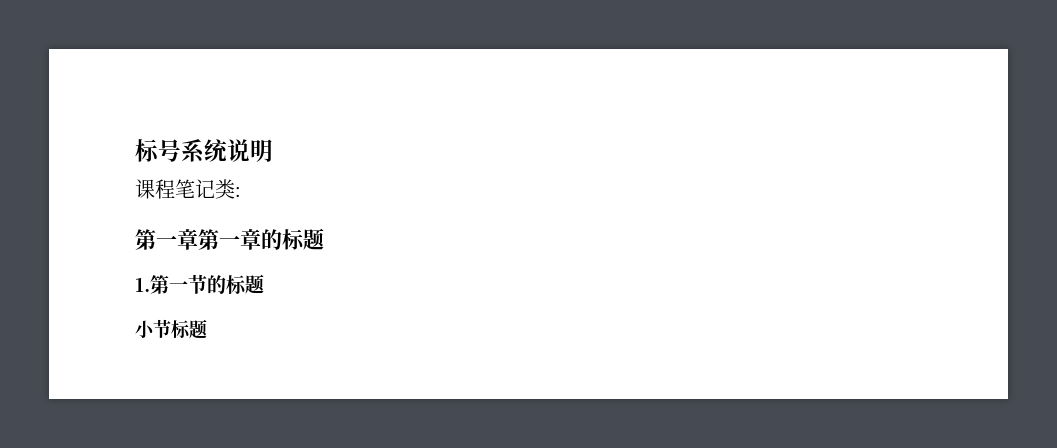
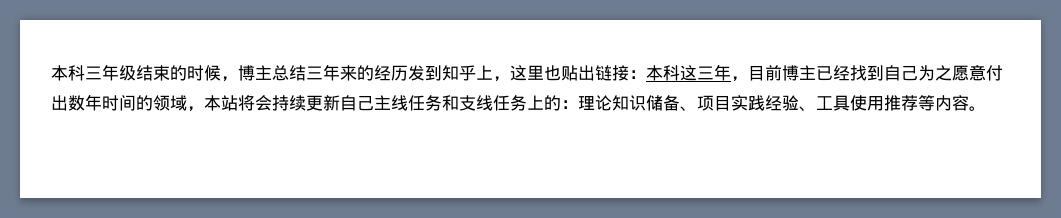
- 标号系统说明
- 课程笔记类:
- 第一章第一章的标题
- 1.第一节的标题
- 小节标题
+ 本科三年级结束的时候，博主总结三年来的经历发到知乎上，这里也贴出链接：本科这三年，目前博主已经找到自己为之愿意付出数年时间的领域，本站将会持续更新自己主线任务和支线任务上的：理论知识储备、项目实践经验、工具使用推荐等内容。

